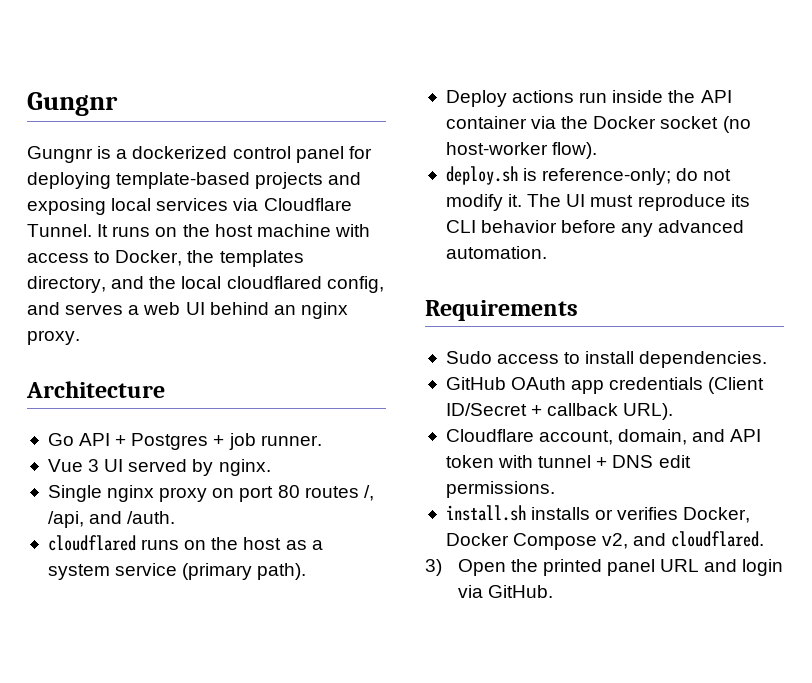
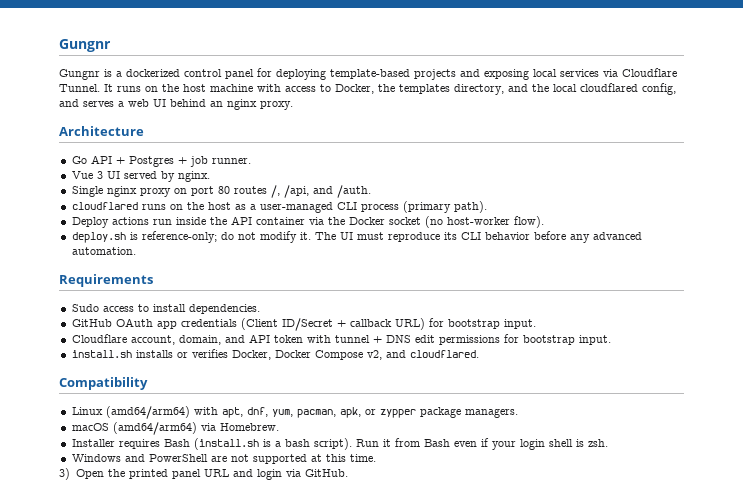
- cloudflared runs on the host as a system service (primary path).
+ cloudflared runs on the host as a user-managed CLI process (primary path).
- GitHub OAuth app credentials (Client ID/Secret + callback URL).
+ GitHub OAuth app credentials (Client ID/Secret + callback URL) for bootstrap input.
- Cloudflare account, domain, and API token with tunnel + DNS edit permissions.
+ Cloudflare account, domain, and API token with tunnel + DNS edit permissions for bootstrap input.
+ Compatibility
+ Linux (amd64/arm64) with apt, dnf, yum, pacman, apk, or zypper package managers.
+ macOS (amd64/arm64) via Homebrew.
+ Installer requires Bash (install.sh is a bash script). Run it from Bash even if your login shell is zsh.
+ Windows and PowerShell are not supported at this time.

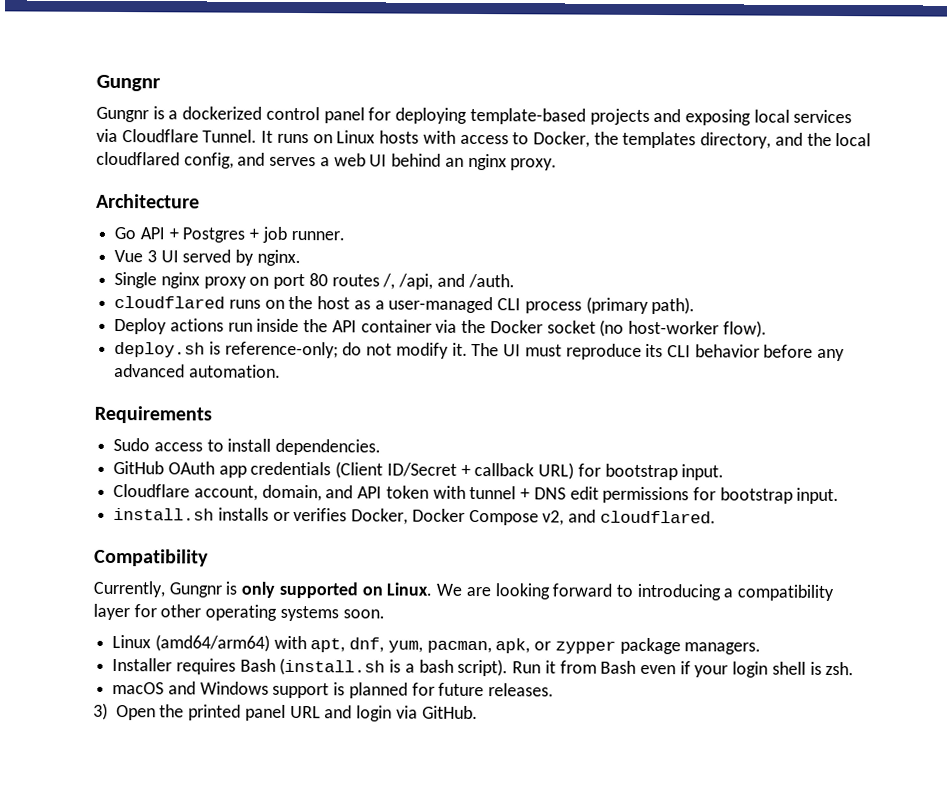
- It runs on the host machine with access to Docker, the templates directory, and the local cloudflared config, and serves a web UI behind an nginx proxy.
+ It runs on Linux hosts with access to Docker, the templates directory, and the local cloudflared config, and serves a web UI behind an nginx proxy.
+ Currently, Gungnr is only supported on Linux. We are looking forward to introducing a compatibility layer for other operating systems soon.
- macOS (amd64/arm64) via Homebrew.
- Windows and PowerShell are not supported at this time.
+ macOS and Windows support is planned for future releases.

